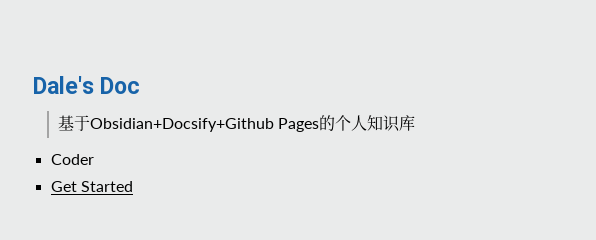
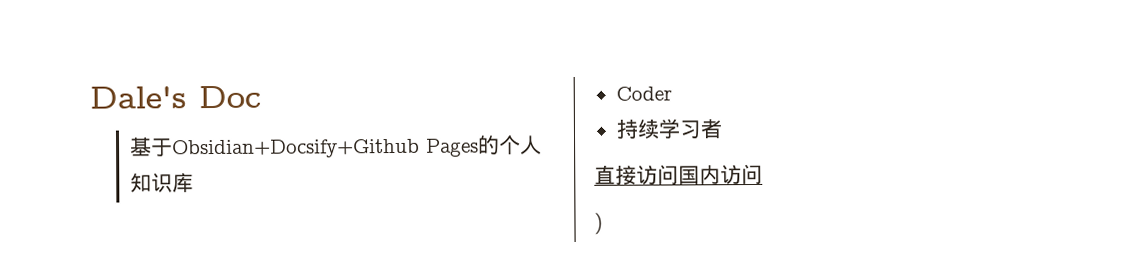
- Get Started
+ 持续学习者
+ 直接访问国内访问
+ )

